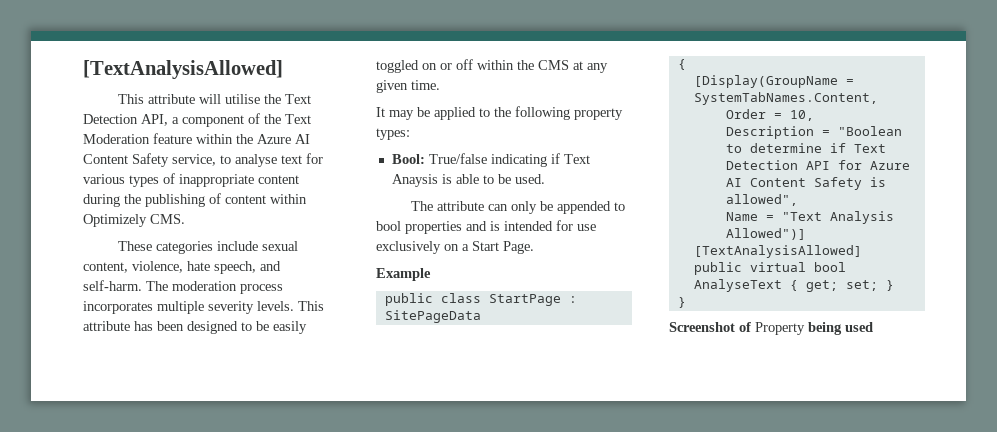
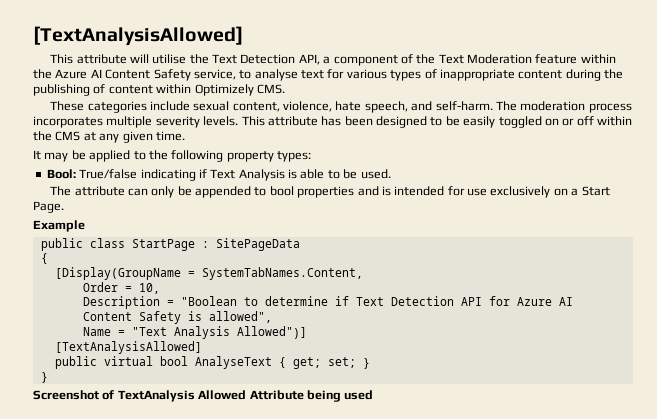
- Bool: True/false indicating if Text Anaysis is able to be used.
+ Bool: True/false indicating if Text Analysis is able to be used.
- Screenshot of Property being used
+ Screenshot of TextAnalysis Allowed Attribute being used

